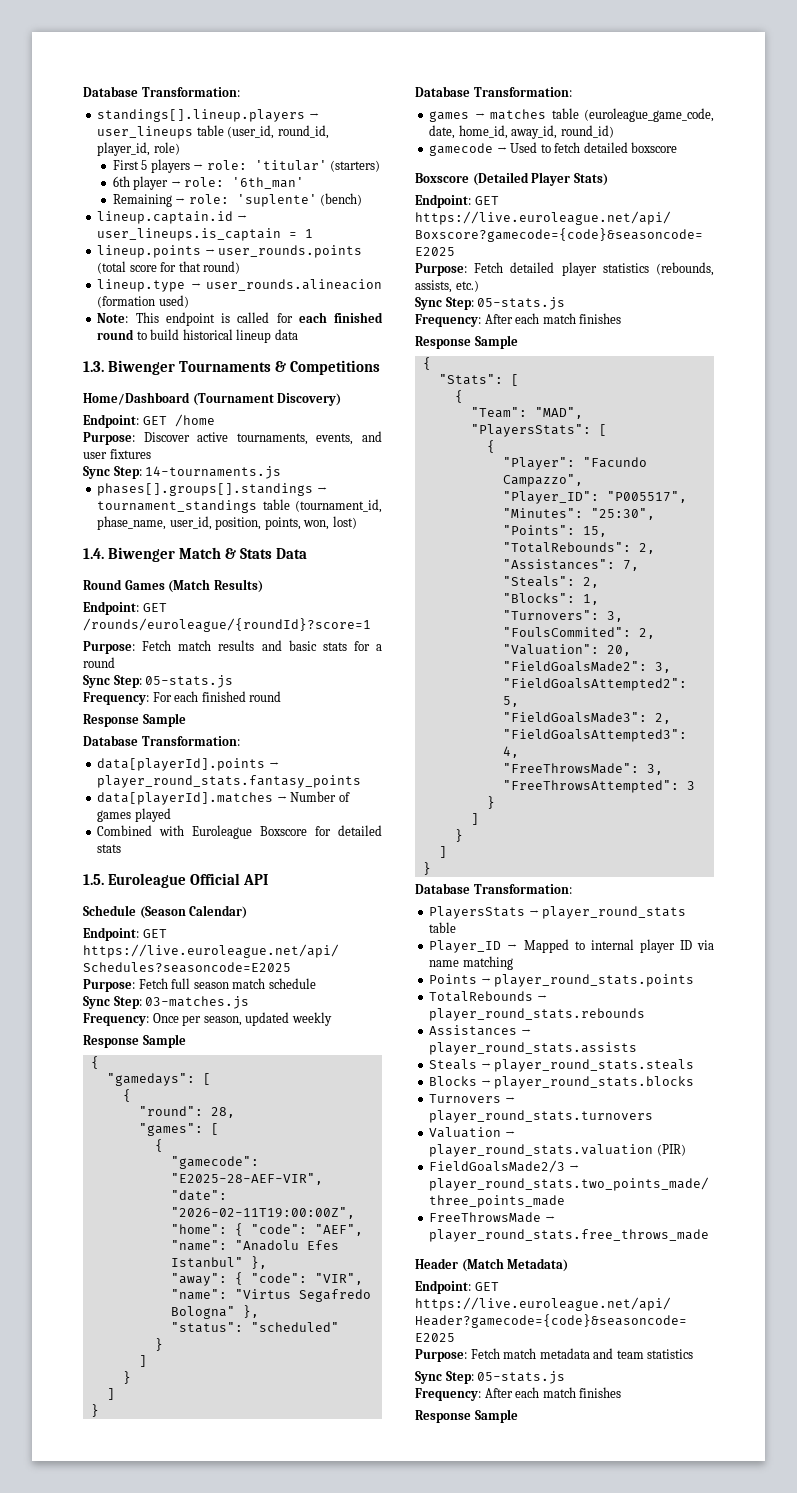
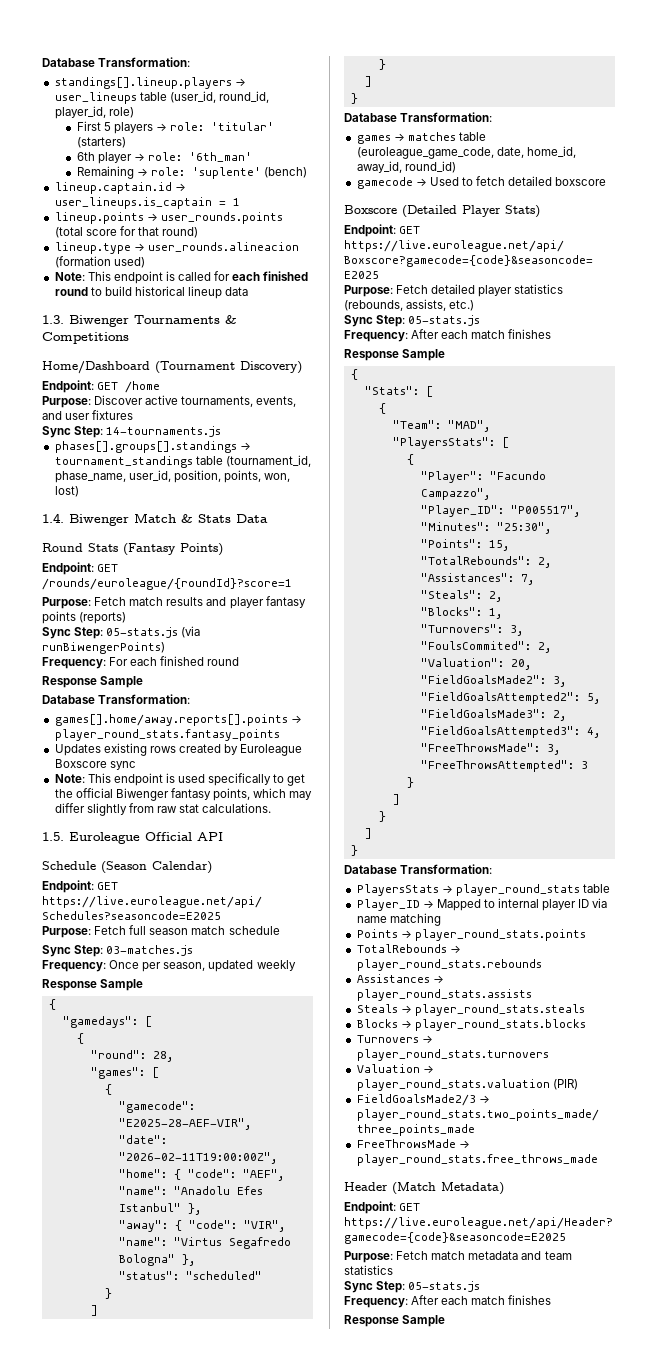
- Round Games (Match Results)
+ Round Stats (Fantasy Points)
- Purpose: Fetch match results and basic stats for a round
- Sync Step: 05-stats.js
+ Purpose: Fetch match results and player fantasy points (reports)
+ Sync Step: 05-stats.js (via runBiwengerPoints)
- data[playerId].points → player_round_stats.fantasy_points
+ games[].home/away.reports[].points → player_round_stats.fantasy_points
- data[playerId].matches → Number of games played
- Combined with Euroleague Boxscore for detailed stats
+ Updates existing rows created by Euroleague Boxscore sync
+ Note: This endpoint is used specifically to get the official Biwenger fantasy points, which may differ slightly from raw stat calculations.

